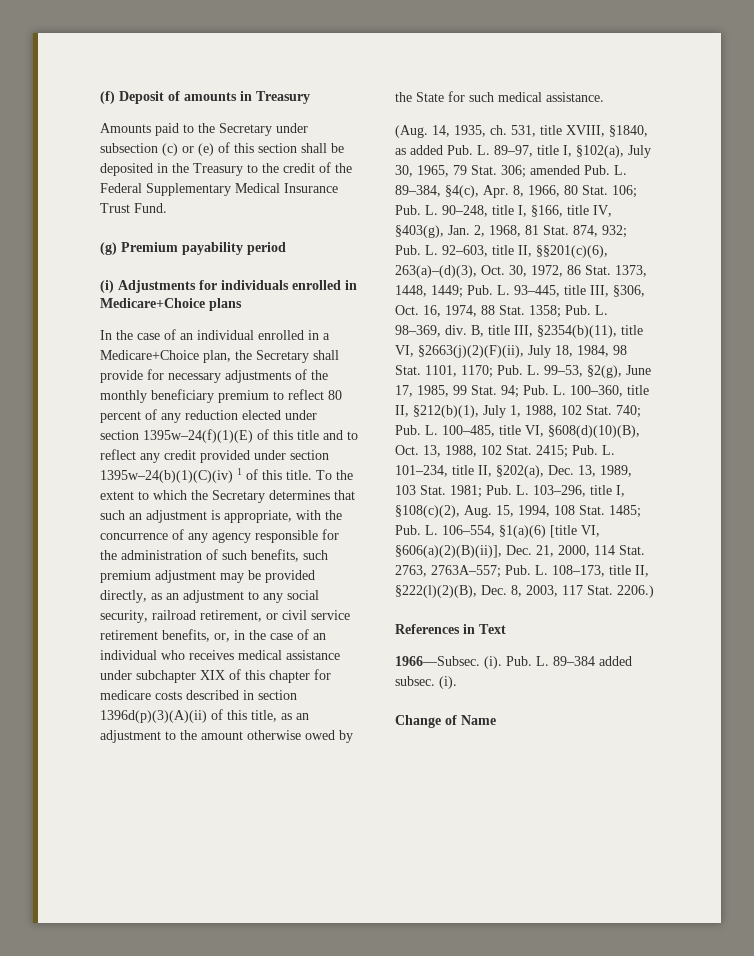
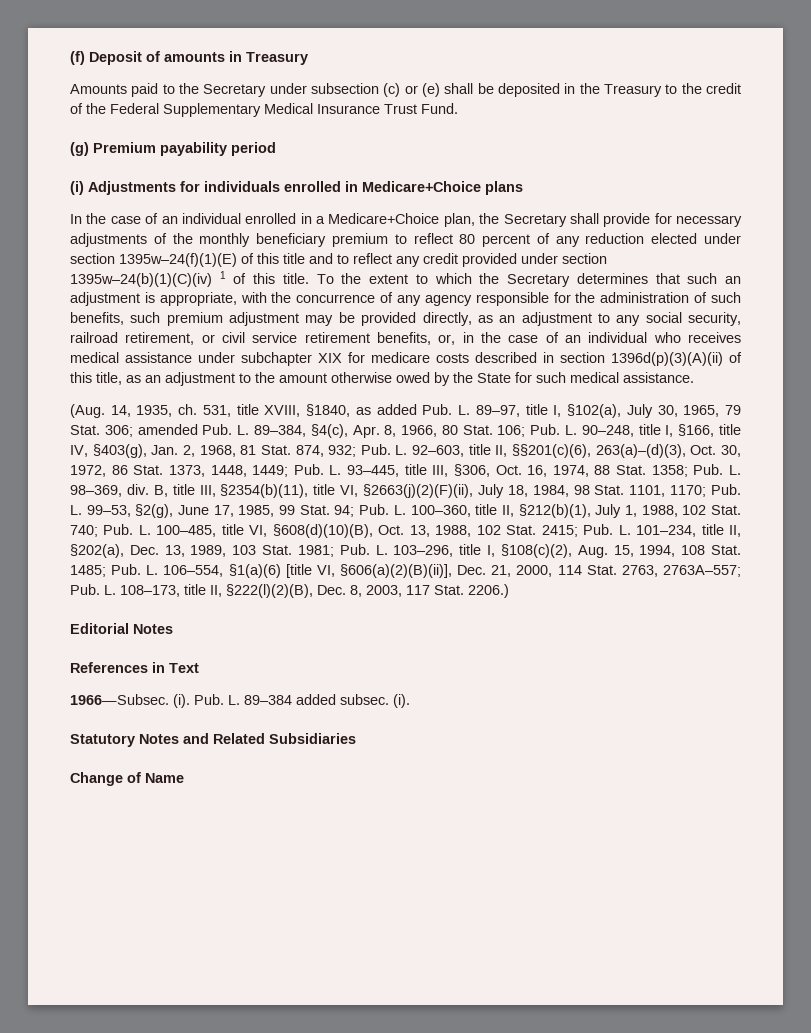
- Amounts paid to the Secretary under subsection (c) or (e) of this section shall be deposited in the Treasury to the credit of the Federal Supplementary Medical Insurance Trust Fund.
+ Amounts paid to the Secretary under subsection (c) or (e) shall be deposited in the Treasury to the credit of the Federal Supplementary Medical Insurance Trust Fund.
- To the extent to which the Secretary determines that such an adjustment is appropriate, with the concurrence of any agency responsible for the administration of such benefits, such premium adjustment may be provided directly, as an adjustment to any social security, railroad retirement, or civil service retirement benefits, or, in the case of an individual who receives medical assistance under subchapter XIX of this chapter for medicare costs described in section 1396d(p)(3)(A)(ii) of this title, as an adjustment to the amount otherwise owed by the State for such medical assistance.
+ To the extent to which the Secretary determines that such an adjustment is appropriate, with the concurrence of any agency responsible for the administration of such benefits, such premium adjustment may be provided directly, as an adjustment to any social security, railroad retirement, or civil service retirement benefits, or, in the case of an individual who receives medical assistance under subchapter XIX for medicare costs described in section 1396d(p)(3)(A)(ii) of this title, as an adjustment to the amount otherwise owed by the State for such medical assistance.
+ Editorial Notes
+ Statutory Notes and Related Subsidiaries

